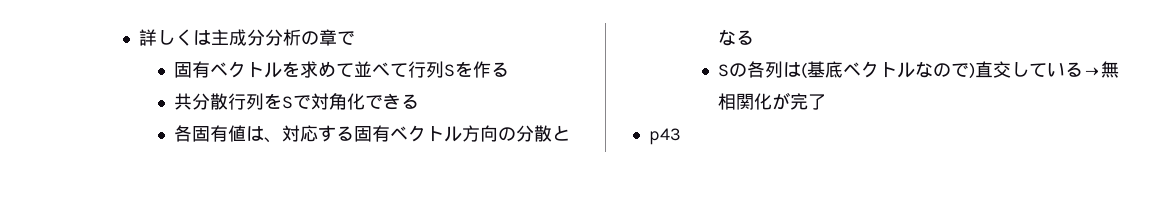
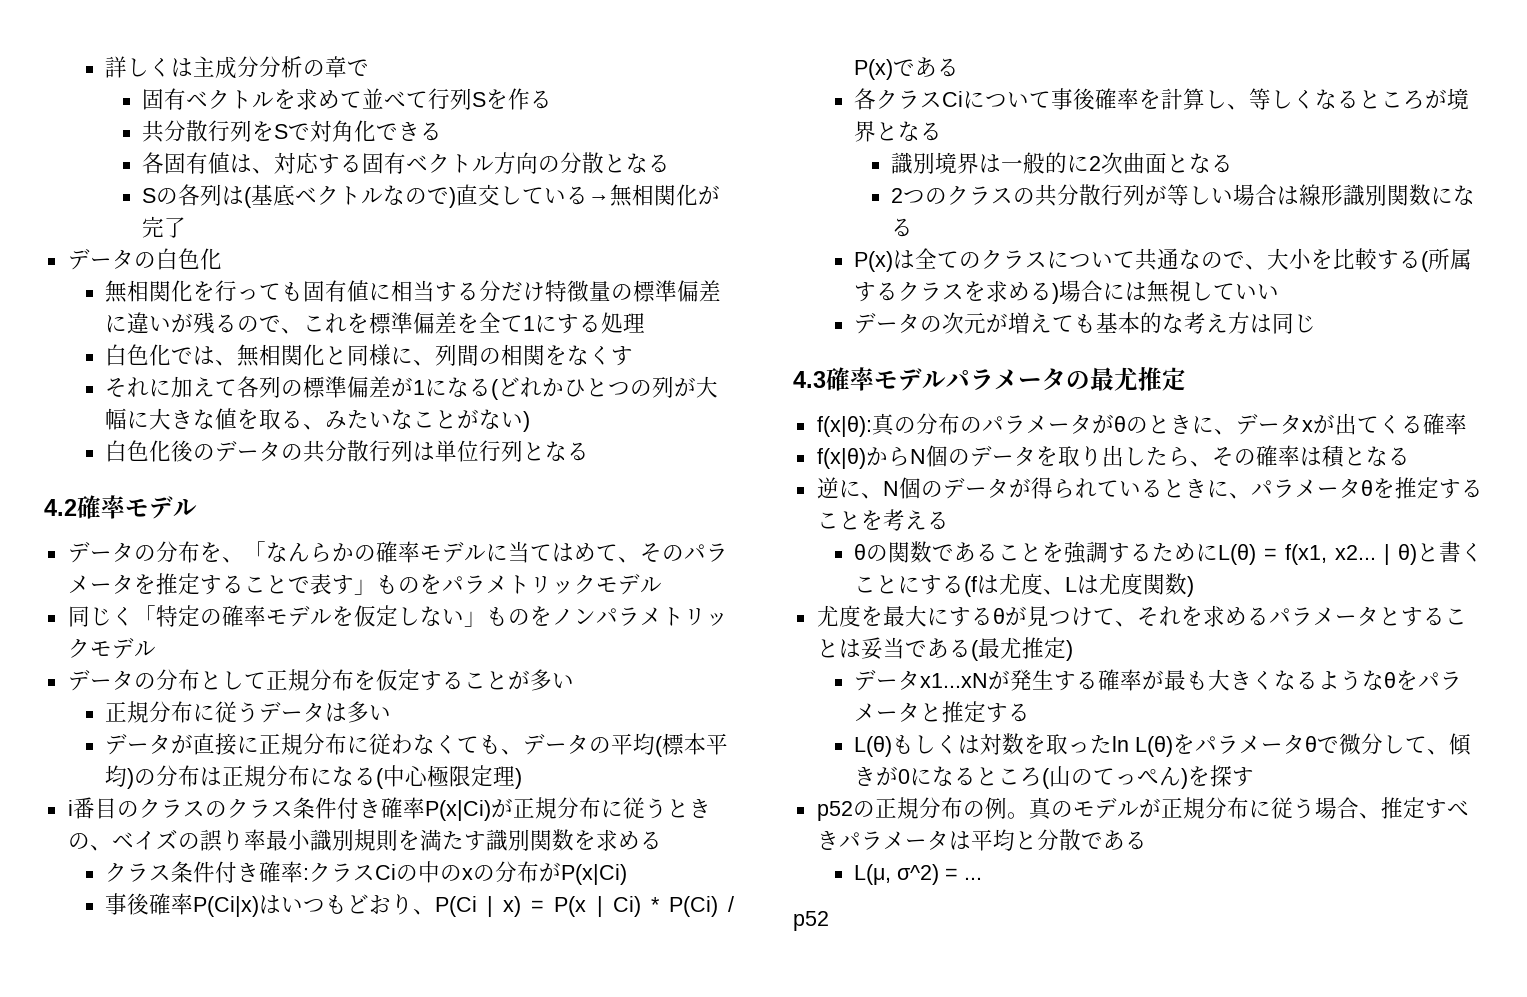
- p43
+ データの白色化
+ 無相関化を行っても固有値に相当する分だけ特徴量の標準偏差に違いが残るので、これを標準偏差を全て1にする処理
+ 白色化では、無相関化と同様に、列間の相関をなくす
+ それに加えて各列の標準偏差が1になる(どれかひとつの列が大幅に大きな値を取る、みたいなことがない)
+ 白色化後のデータの共分散行列は単位行列となる
+ 4.2確率モデル
+ データの分布を、「なんらかの確率モデルに当てはめて、そのパラメータを推定することで表す」ものをパラメトリックモデル
+ 同じく「特定の確率モデルを仮定しない」ものをノンパラメトリックモデル
+ データの分布として正規分布を仮定することが多い
+ 正規分布に従うデータは多い
+ データが直接に正規分布に従わなくても、データの平均(標本平均)の分布は正規分布になる(中心極限定理)
+ i番目のクラスのクラス条件付き確率P(x|Ci)が正規分布に従うときの、ベイズの誤り率最小識別規則を満たす識別関数を求める
+ クラス条件付き確率:クラスCiの中のxの分布がP(x|Ci)
+ 事後確率P(Ci|x)はいつもどおり、P(Ci | x) = P(x | Ci) * P(Ci) / P(x)である
+ 各クラスCiについて事後確率を計算し、等しくなるところが境界となる
+ 識別境界は一般的に2次曲面となる
+ 2つのクラスの共分散行列が等しい場合は線形識別関数になる
+ P(x)は全てのクラスについて共通なので、大小を比較する(所属するクラスを求める)場合には無視していい
+ データの次元が増えても基本的な考え方は同じ
+ 4.3確率モデルパラメータの最尤推定
+ f(x|θ):真の分布のパラメータがθのときに、データxが出てくる確率
+ f(x|θ)からN個のデータを取り出したら、その確率は積となる
+ 逆に、N個のデータが得られているときに、パラメータθを推定することを考える
+ θの関数であることを強調するためにL(θ) = f(x1, x2... | θ)と書くことにする(fは尤度、Lは尤度関数)
+ 尤度を最大にするθが見つけて、それを求めるパラメータとすることは妥当である(最尤推定)
+ データx1...xNが発生する確率が最も大きくなるようなθをパラメータと推定する
+ L(θ)もしくは対数を取ったln L(θ)をパラメータθで微分して、傾きが0になるところ(山のてっぺん)を探す
+ p52の正規分布の例。真のモデルが正規分布に従う場合、推定すべきパラメータは平均と分散である
+ L(μ, σ^2) = ...
+ p52

